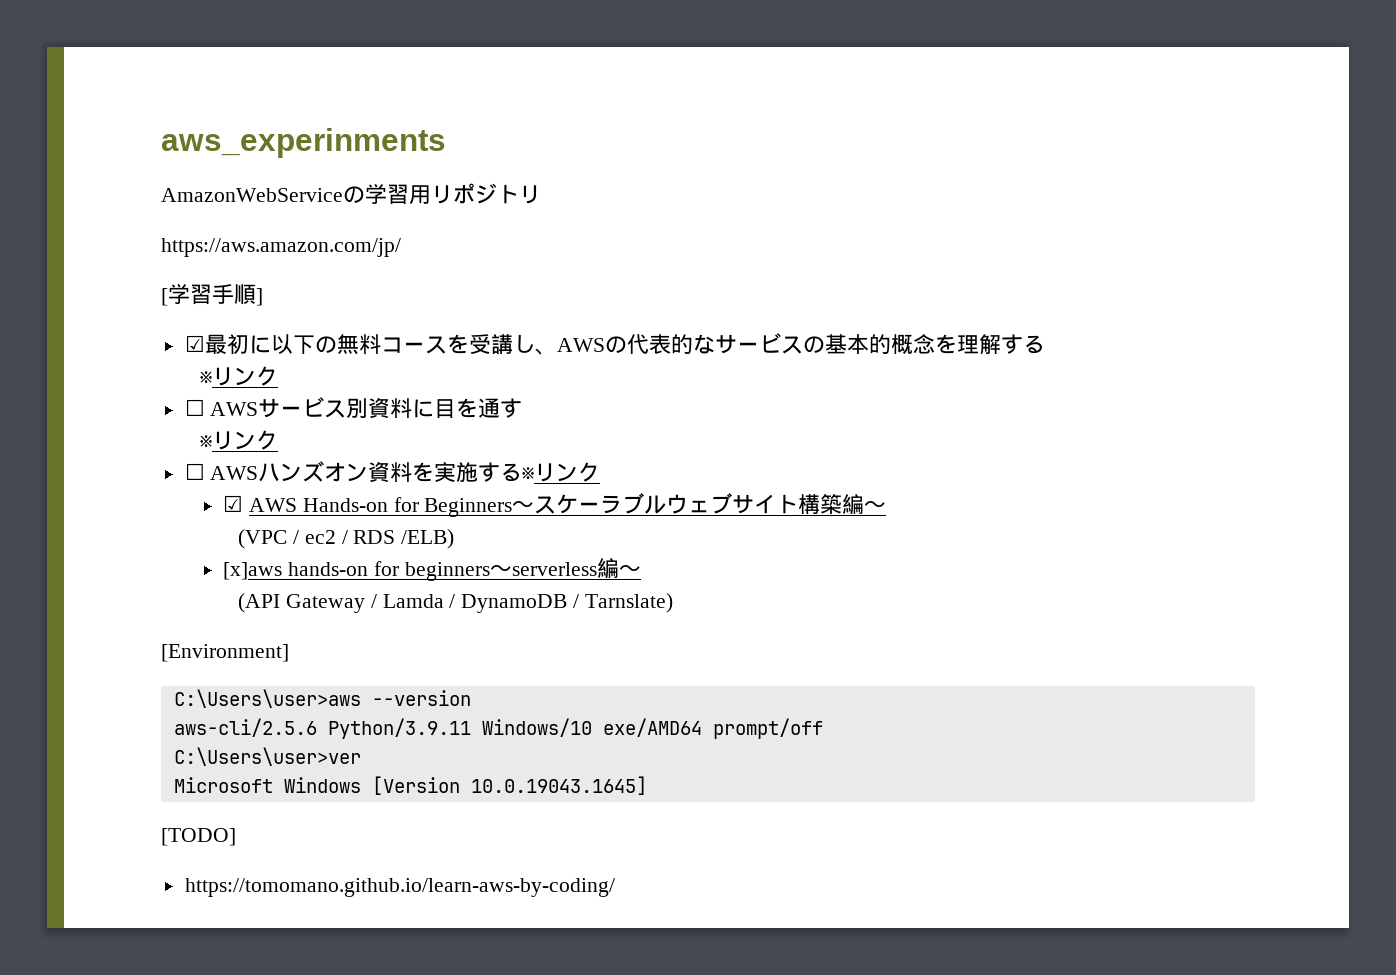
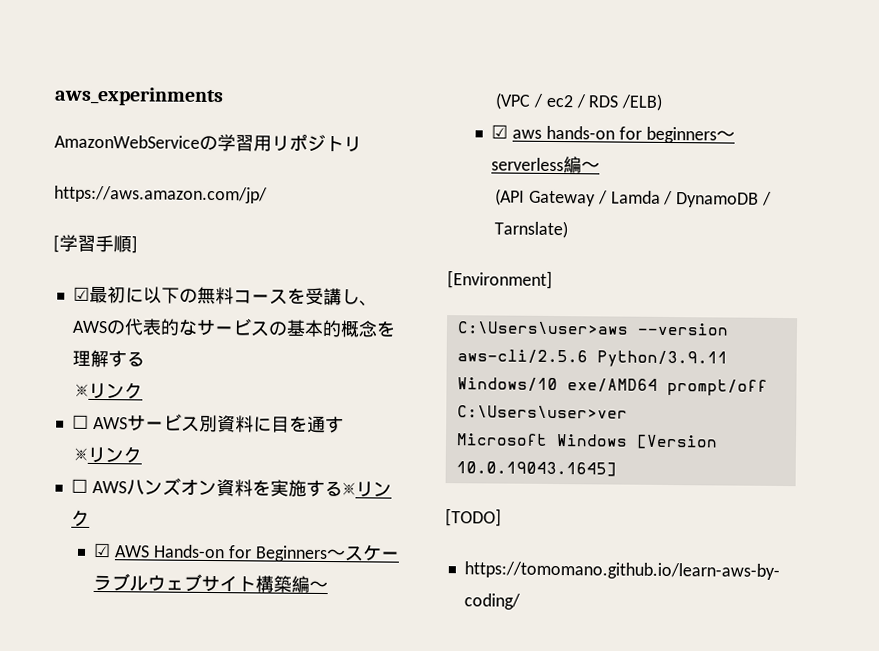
- [x]aws hands-on for beginners〜serverless編〜
+ ☑ aws hands-on for beginners〜serverless編〜

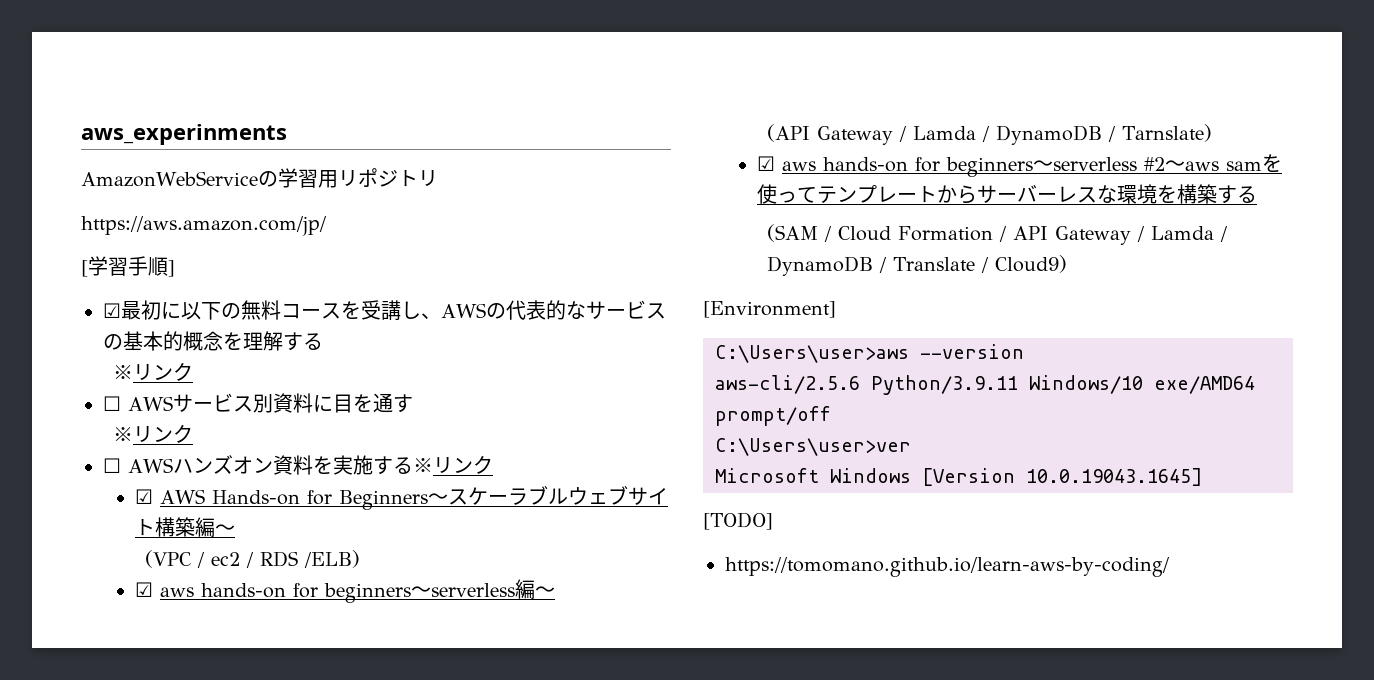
+ ☑ aws hands-on for beginners〜serverless #2〜aws samを使ってテンプレートからサーバーレスな環境を構築する
+ (SAM / Cloud Formation / API Gateway / Lamda / DynamoDB / Translate / Cloud9)

